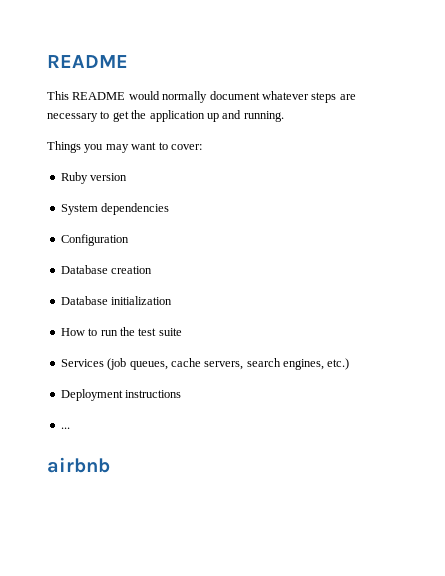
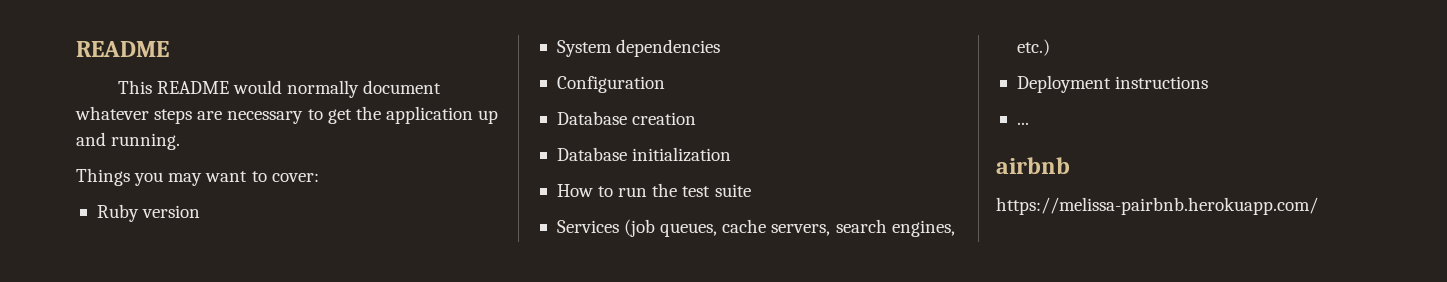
+ https://melissa-pairbnb.herokuapp.com/

